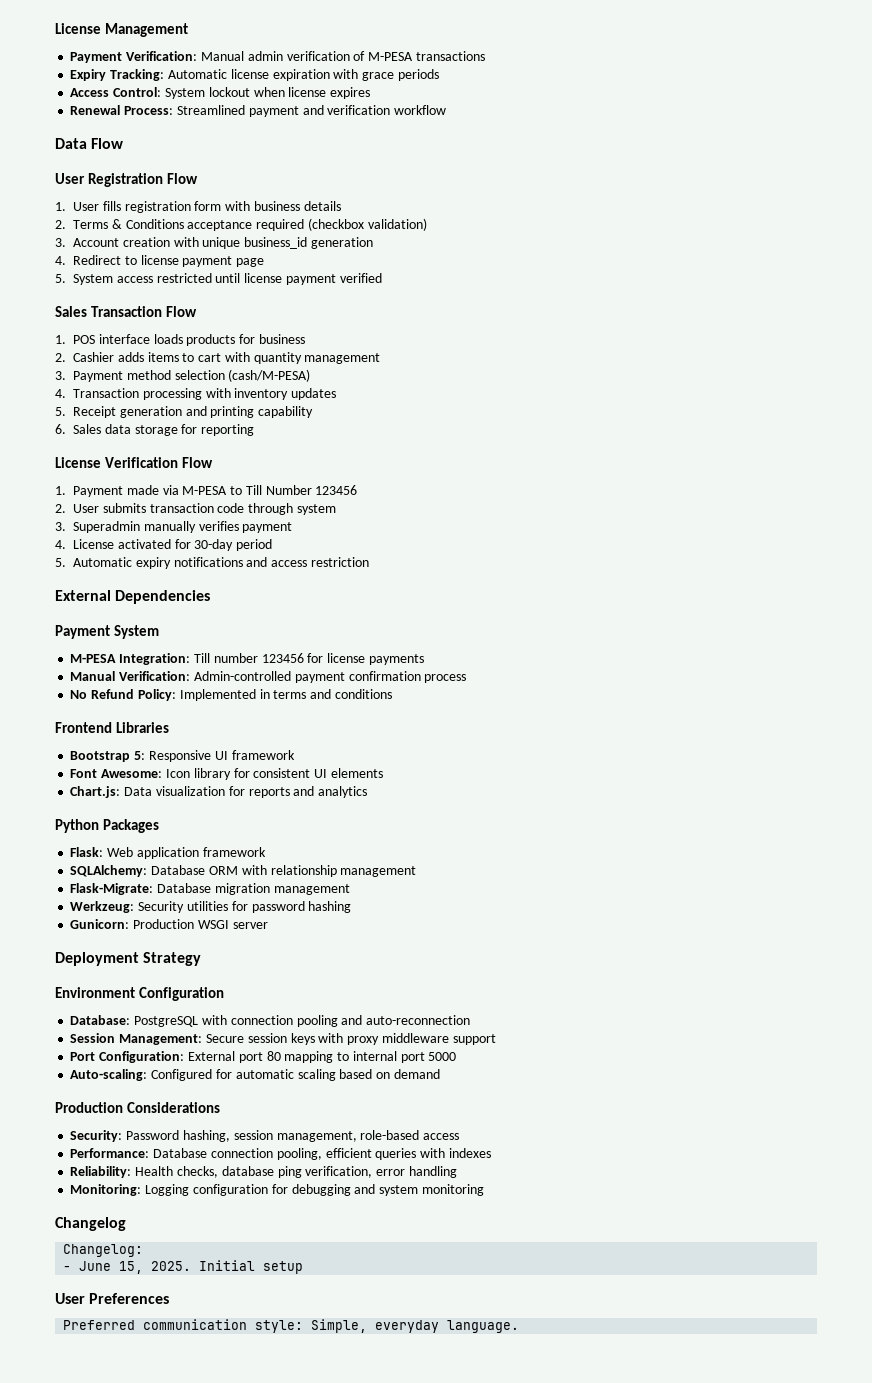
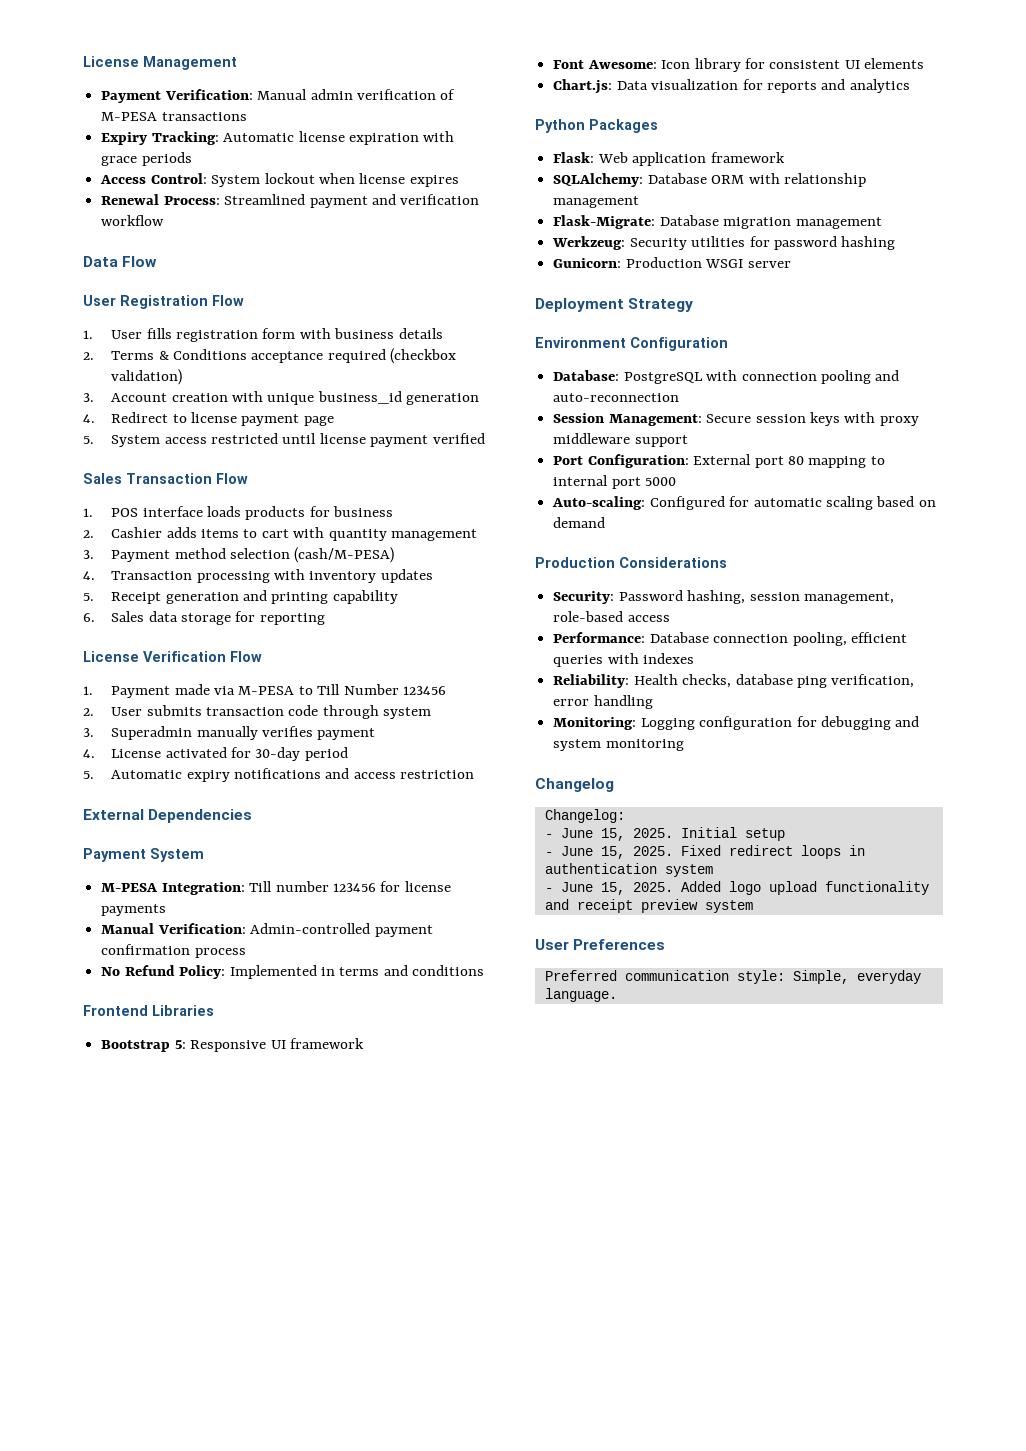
+ - June 15, 2025. Fixed redirect loops in authentication system
+ - June 15, 2025. Added logo upload functionality and receipt preview system

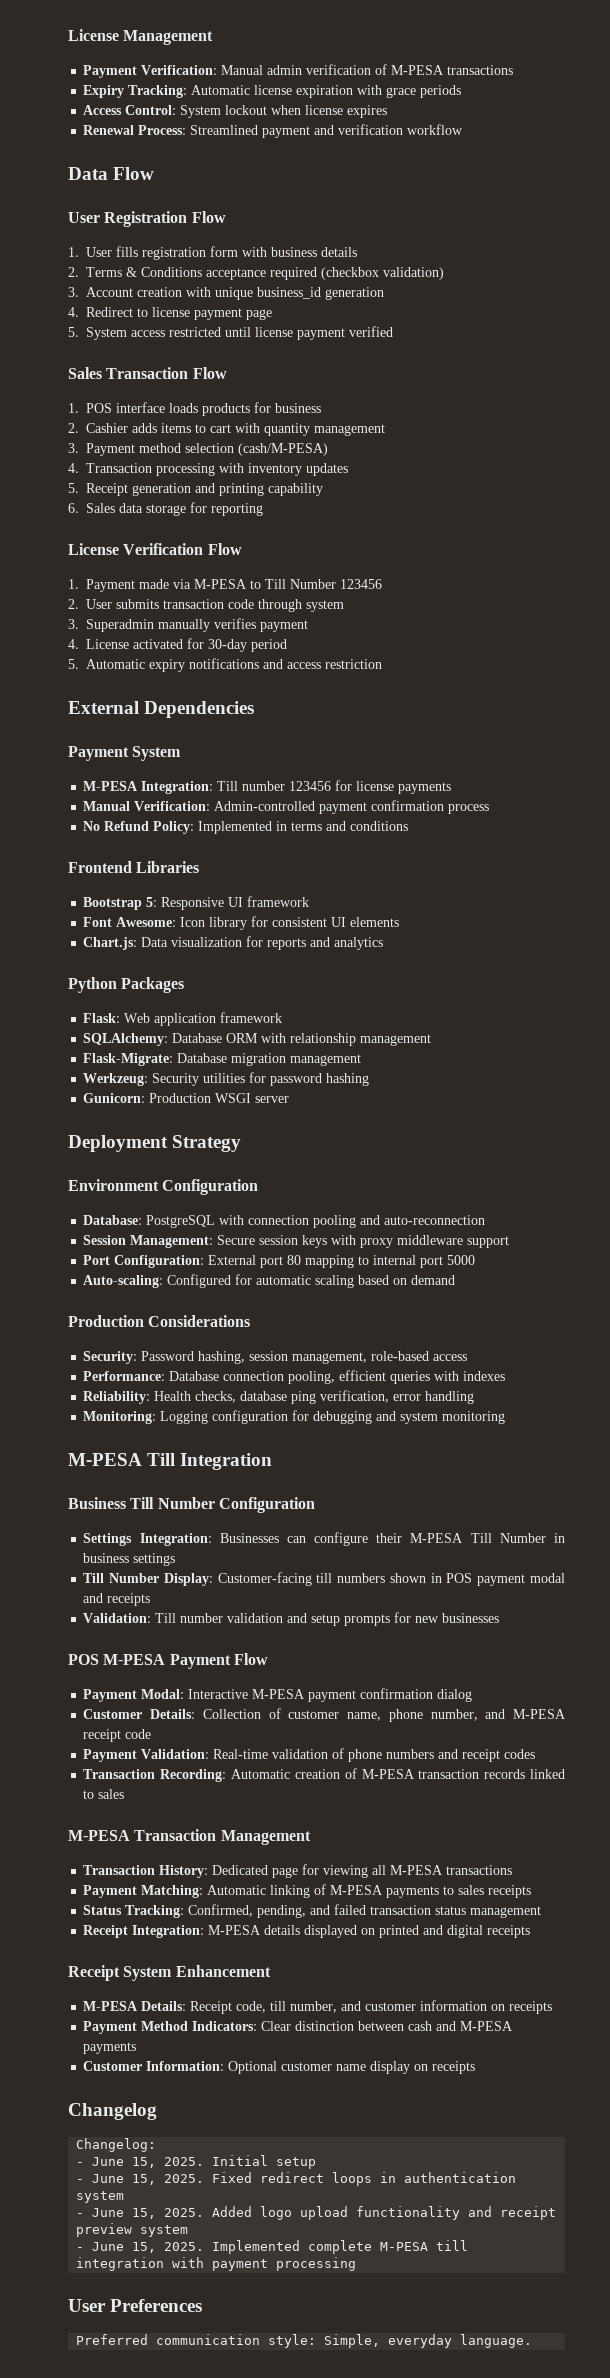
+ M-PESA Till Integration
+ Business Till Number Configuration
+ Settings Integration: Businesses can configure their M-PESA Till Number in business settings
+ Till Number Display: Customer-facing till numbers shown in POS payment modal and receipts
+ Validation: Till number validation and setup prompts for new businesses
+ POS M-PESA Payment Flow
+ Payment Modal: Interactive M-PESA payment confirmation dialog
+ Customer Details: Collection of customer name, phone number, and M-PESA receipt code
+ Payment Validation: Real-time validation of phone numbers and receipt codes
+ Transaction Recording: Automatic creation of M-PESA transaction records linked to sales
+ M-PESA Transaction Management
+ Transaction History: Dedicated page for viewing all M-PESA transactions
+ Payment Matching: Automatic linking of M-PESA payments to sales receipts
+ Status Tracking: Confirmed, pending, and failed transaction status management
+ Receipt Integration: M-PESA details displayed on printed and digital receipts
+ Receipt System Enhancement
+ M-PESA Details: Receipt code, till number, and customer information on receipts
+ Payment Method Indicators: Clear distinction between cash and M-PESA payments
+ Customer Information: Optional customer name display on receipts
+ - June 15, 2025. Implemented complete M-PESA till integration with payment processing

